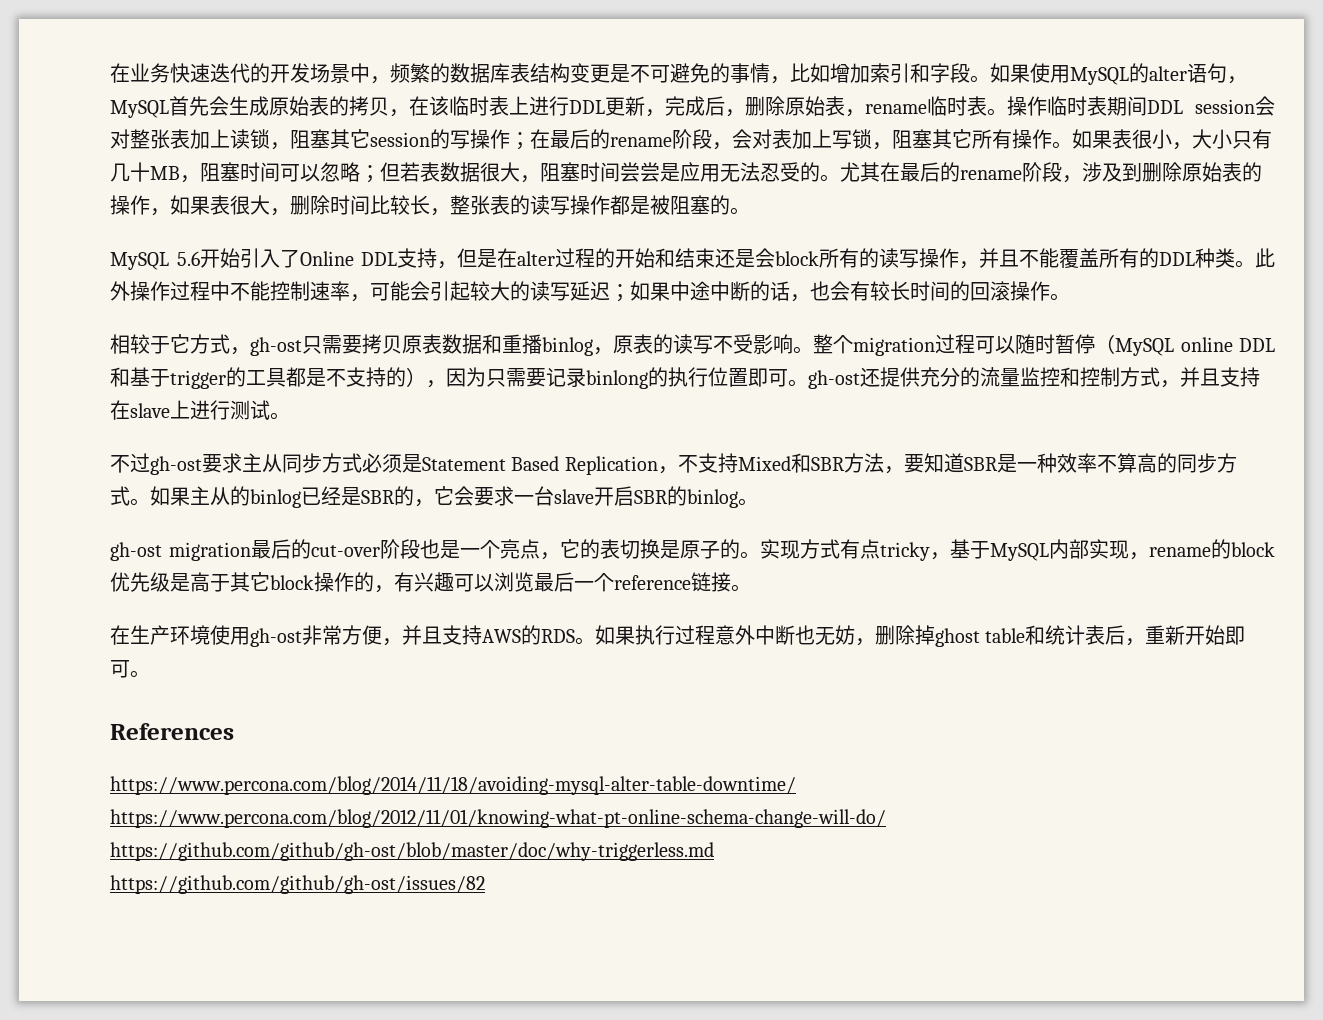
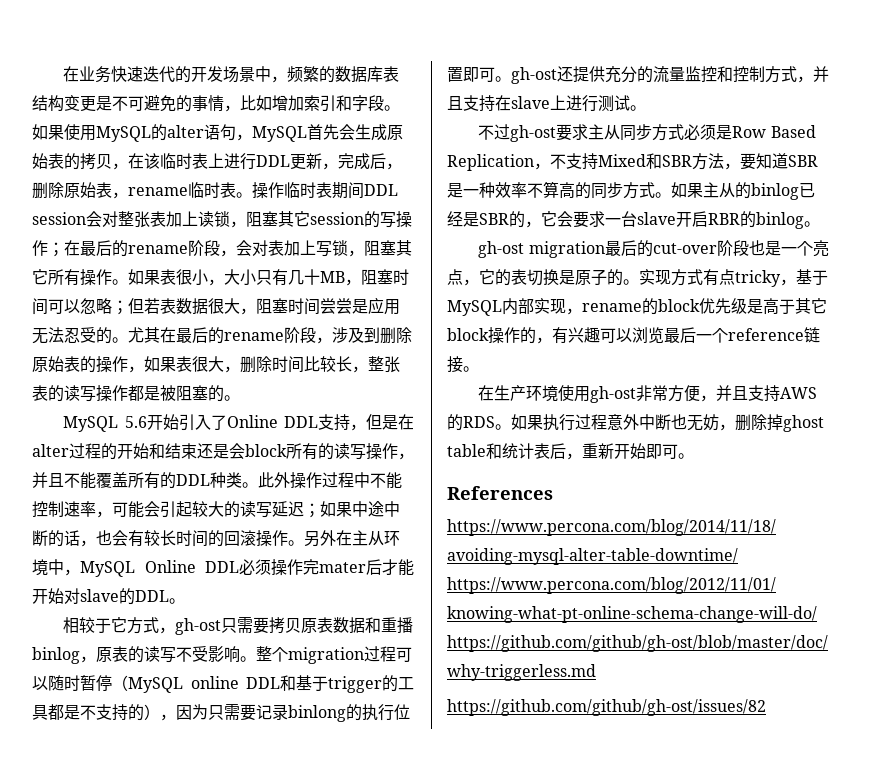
+ 另外在主从环境中，MySQL Online DDL必须操作完mater后才能开始对slave的DDL。
- 不过gh-ost要求主从同步方式必须是Statement Based Replication，不支持Mixed和SBR方法，要知道SBR是一种效率不算高的同步方式。
+ 不过gh-ost要求主从同步方式必须是Row Based Replication，不支持Mixed和SBR方法，要知道SBR是一种效率不算高的同步方式。
- 如果主从的binlog已经是SBR的，它会要求一台slave开启SBR的binlog。
+ 如果主从的binlog已经是SBR的，它会要求一台slave开启RBR的binlog。

